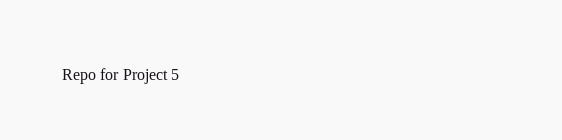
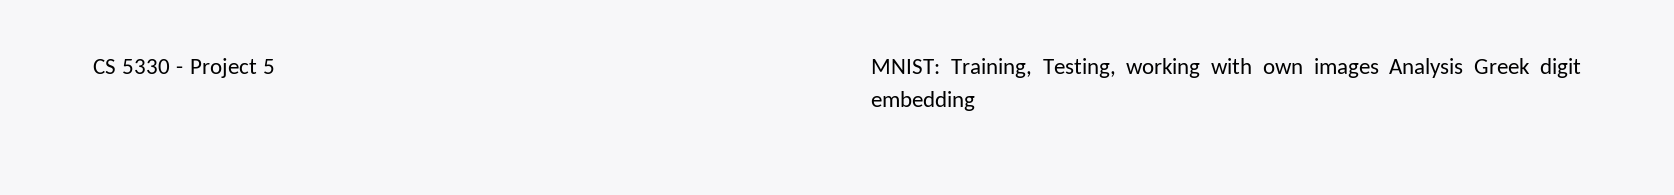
- Repo for Project 5
+ CS 5330 - Project 5
+ MNIST: Training, Testing, working with own images Analysis Greek digit embedding

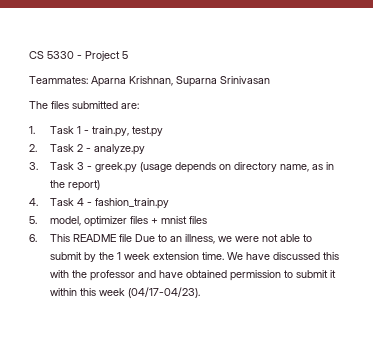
- MNIST: Training, Testing, working with own images Analysis Greek digit embedding
+ Teammates: Aparna Krishnan, Suparna Srinivasan
+ The files submitted are:
+ 1. Task 1 - train.py, test.py
+ 2. Task 2 - analyze.py
+ 3. Task 3 - greek.py (usage depends on directory name, as in the report)
+ 4. Task 4 - fashion_train.py
+ 5. model, optimizer files + mnist files
+ 6. This README file Due to an illness, we were not able to submit by the 1 week extension time. We have discussed this with the professor and have obtained permission to submit it within this week (04/17-04/23).

